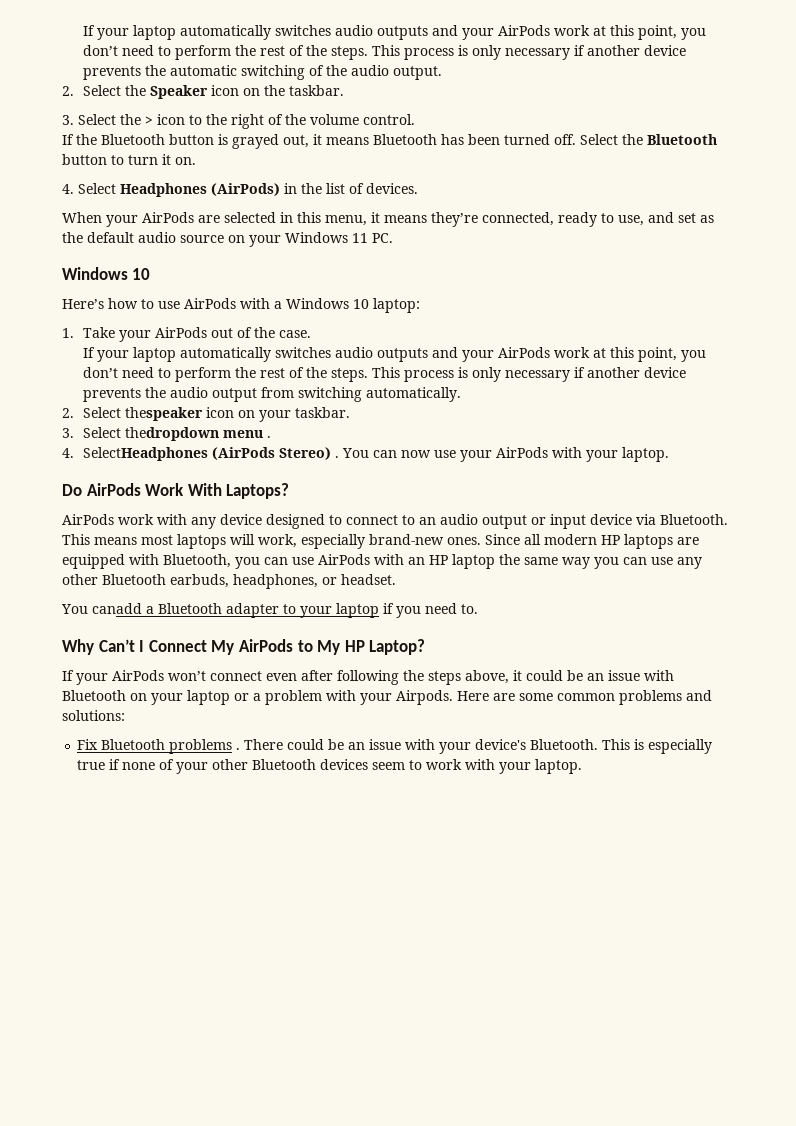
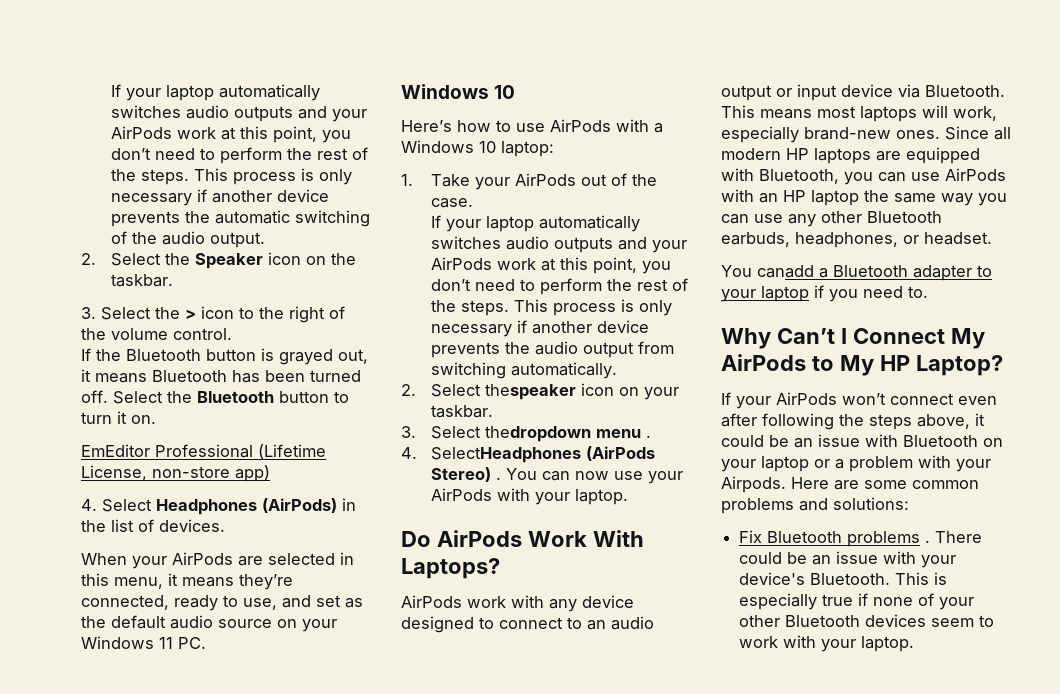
+ EmEditor Professional (Lifetime License, non-store app)

